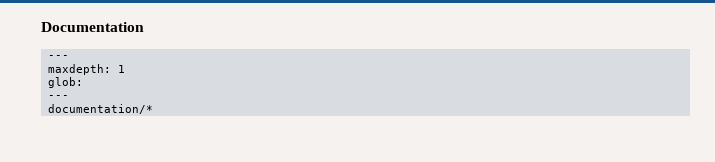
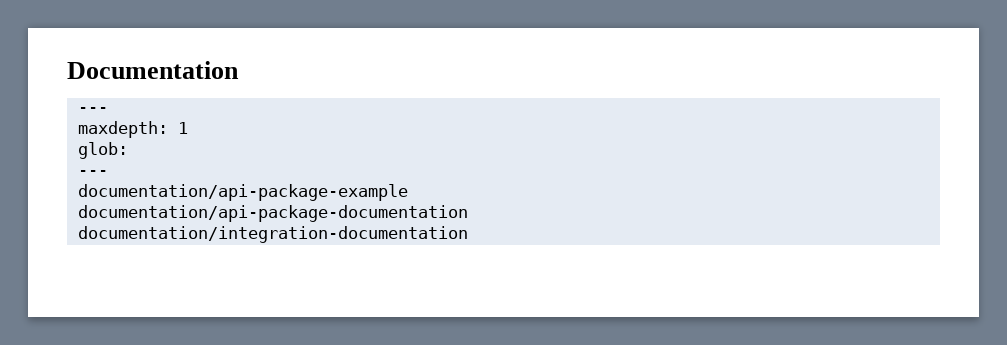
- documentation/*
+ documentation/api-package-example
+ documentation/api-package-documentation
+ documentation/integration-documentation

